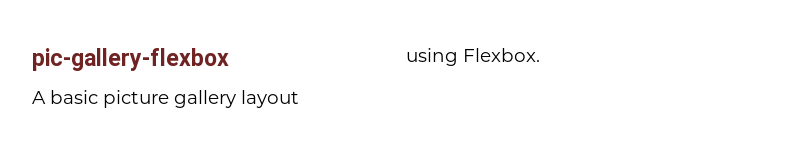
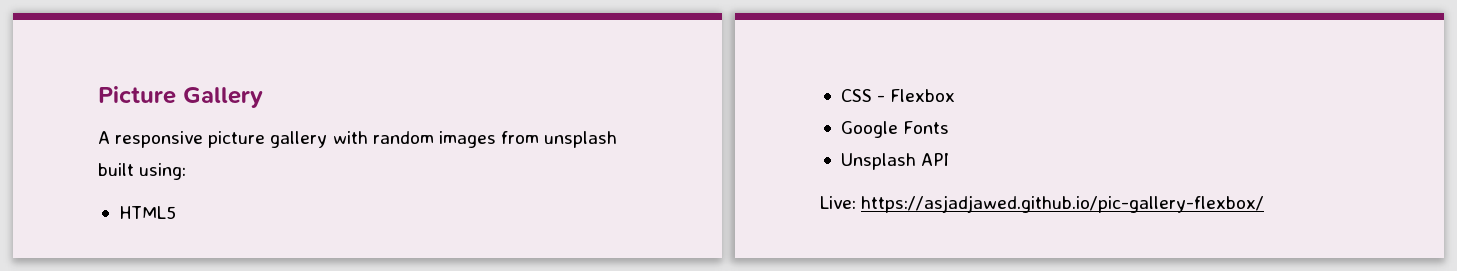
- pic-gallery-flexbox
+ Picture Gallery
- A basic picture gallery layout using Flexbox.
+ A responsive picture gallery with random images from unsplash built using:
+ HTML5
+ CSS - Flexbox
+ Google Fonts
+ Unsplash API
+ Live: https://asjadjawed.github.io/pic-gallery-flexbox/

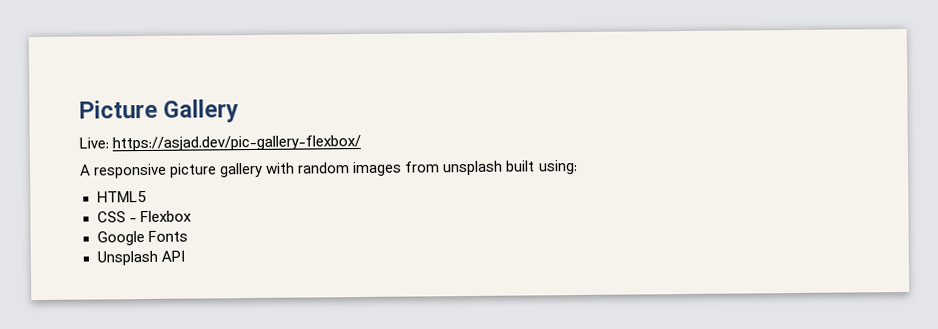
+ Live: https://asjad.dev/pic-gallery-flexbox/
- Live: https://asjadjawed.github.io/pic-gallery-flexbox/

